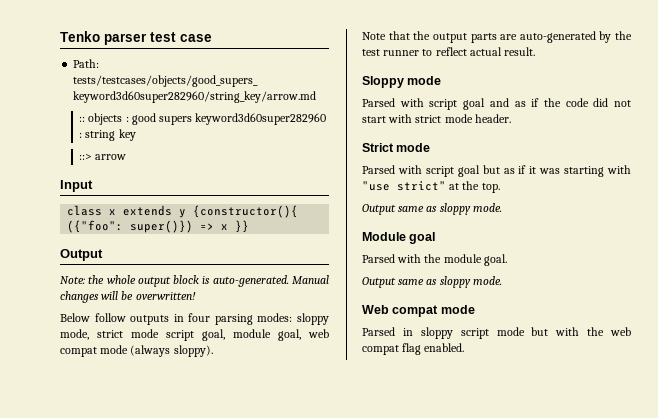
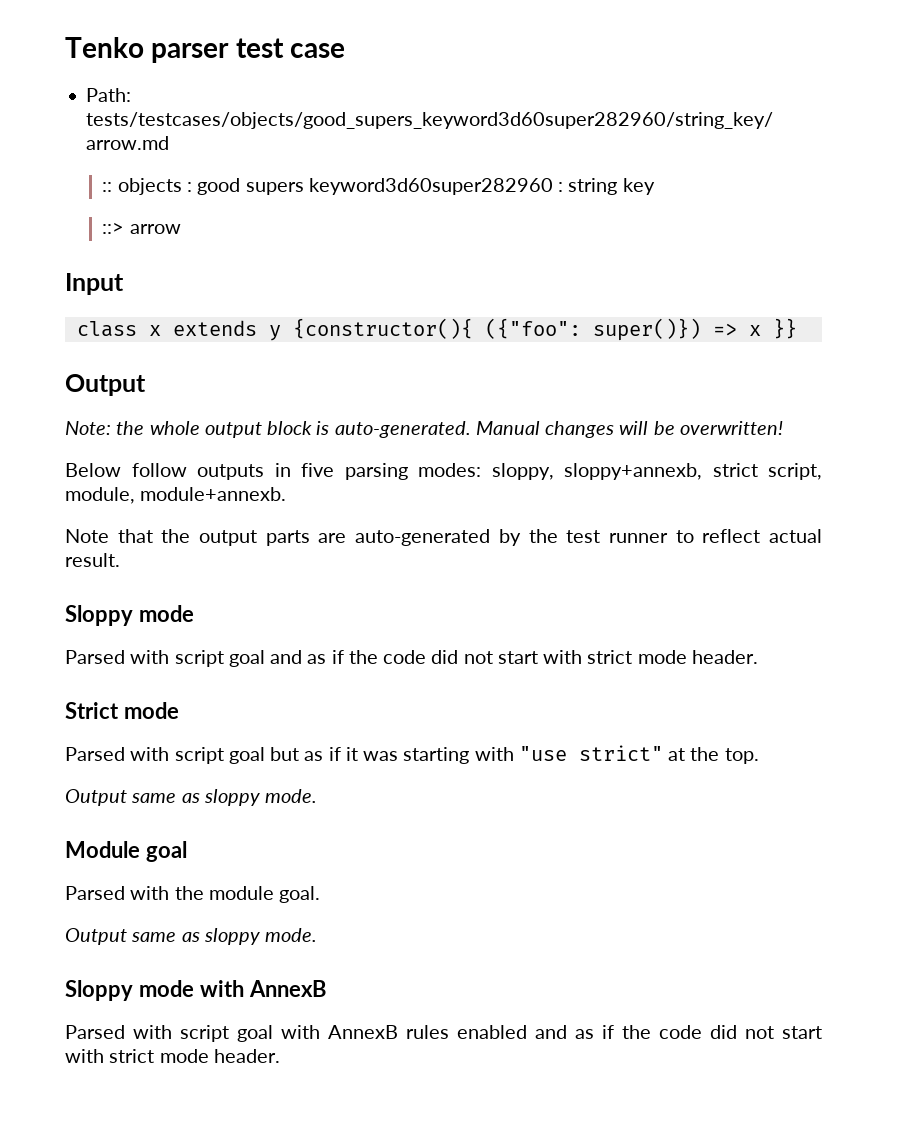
- Below follow outputs in four parsing modes: sloppy mode, strict mode script goal, module goal, web compat mode (always sloppy).
+ Below follow outputs in five parsing modes: sloppy, sloppy+annexb, strict script, module, module+annexb.
- Web compat mode
- Parsed in sloppy script mode but with the web compat flag enabled.
+ Sloppy mode with AnnexB
+ Parsed with script goal with AnnexB rules enabled and as if the code did not start with strict mode header.

